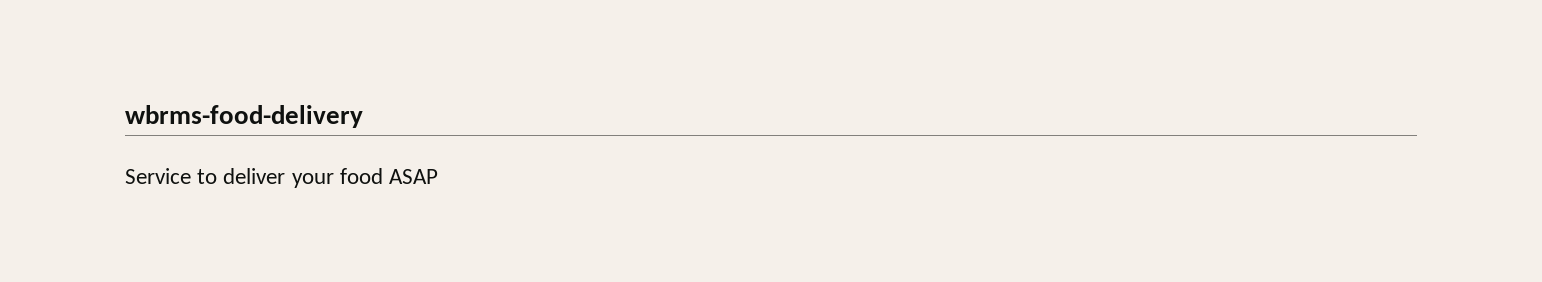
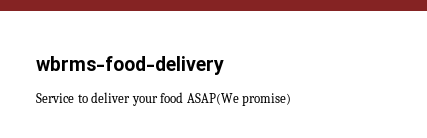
- Service to deliver your food ASAP
+ Service to deliver your food ASAP(We promise)

